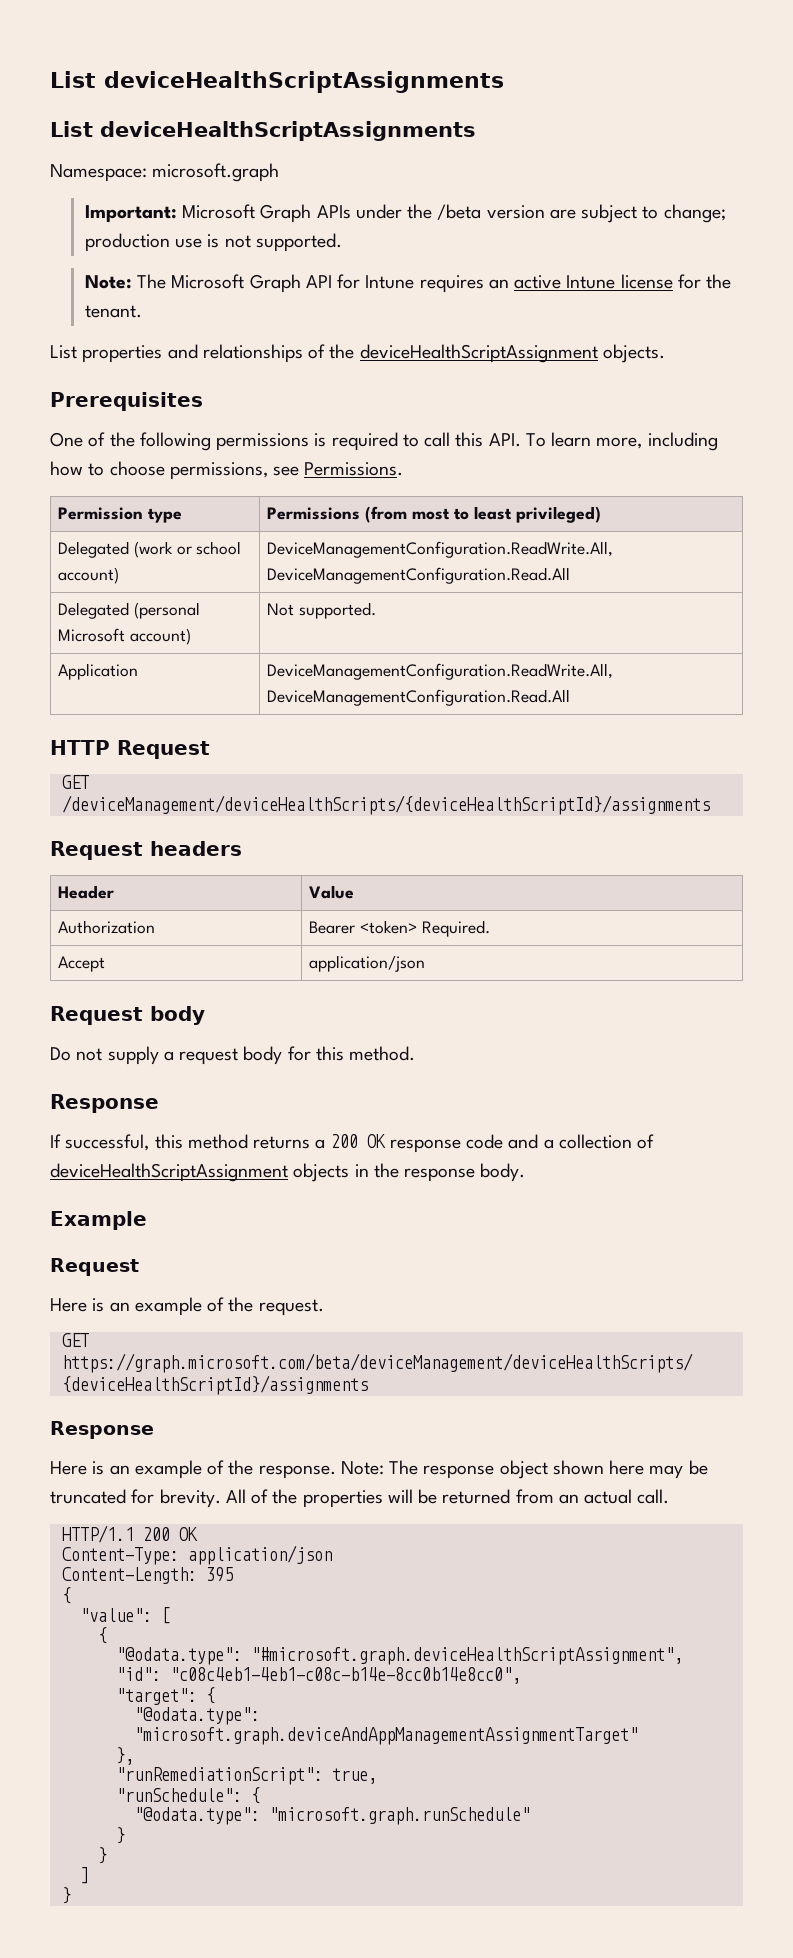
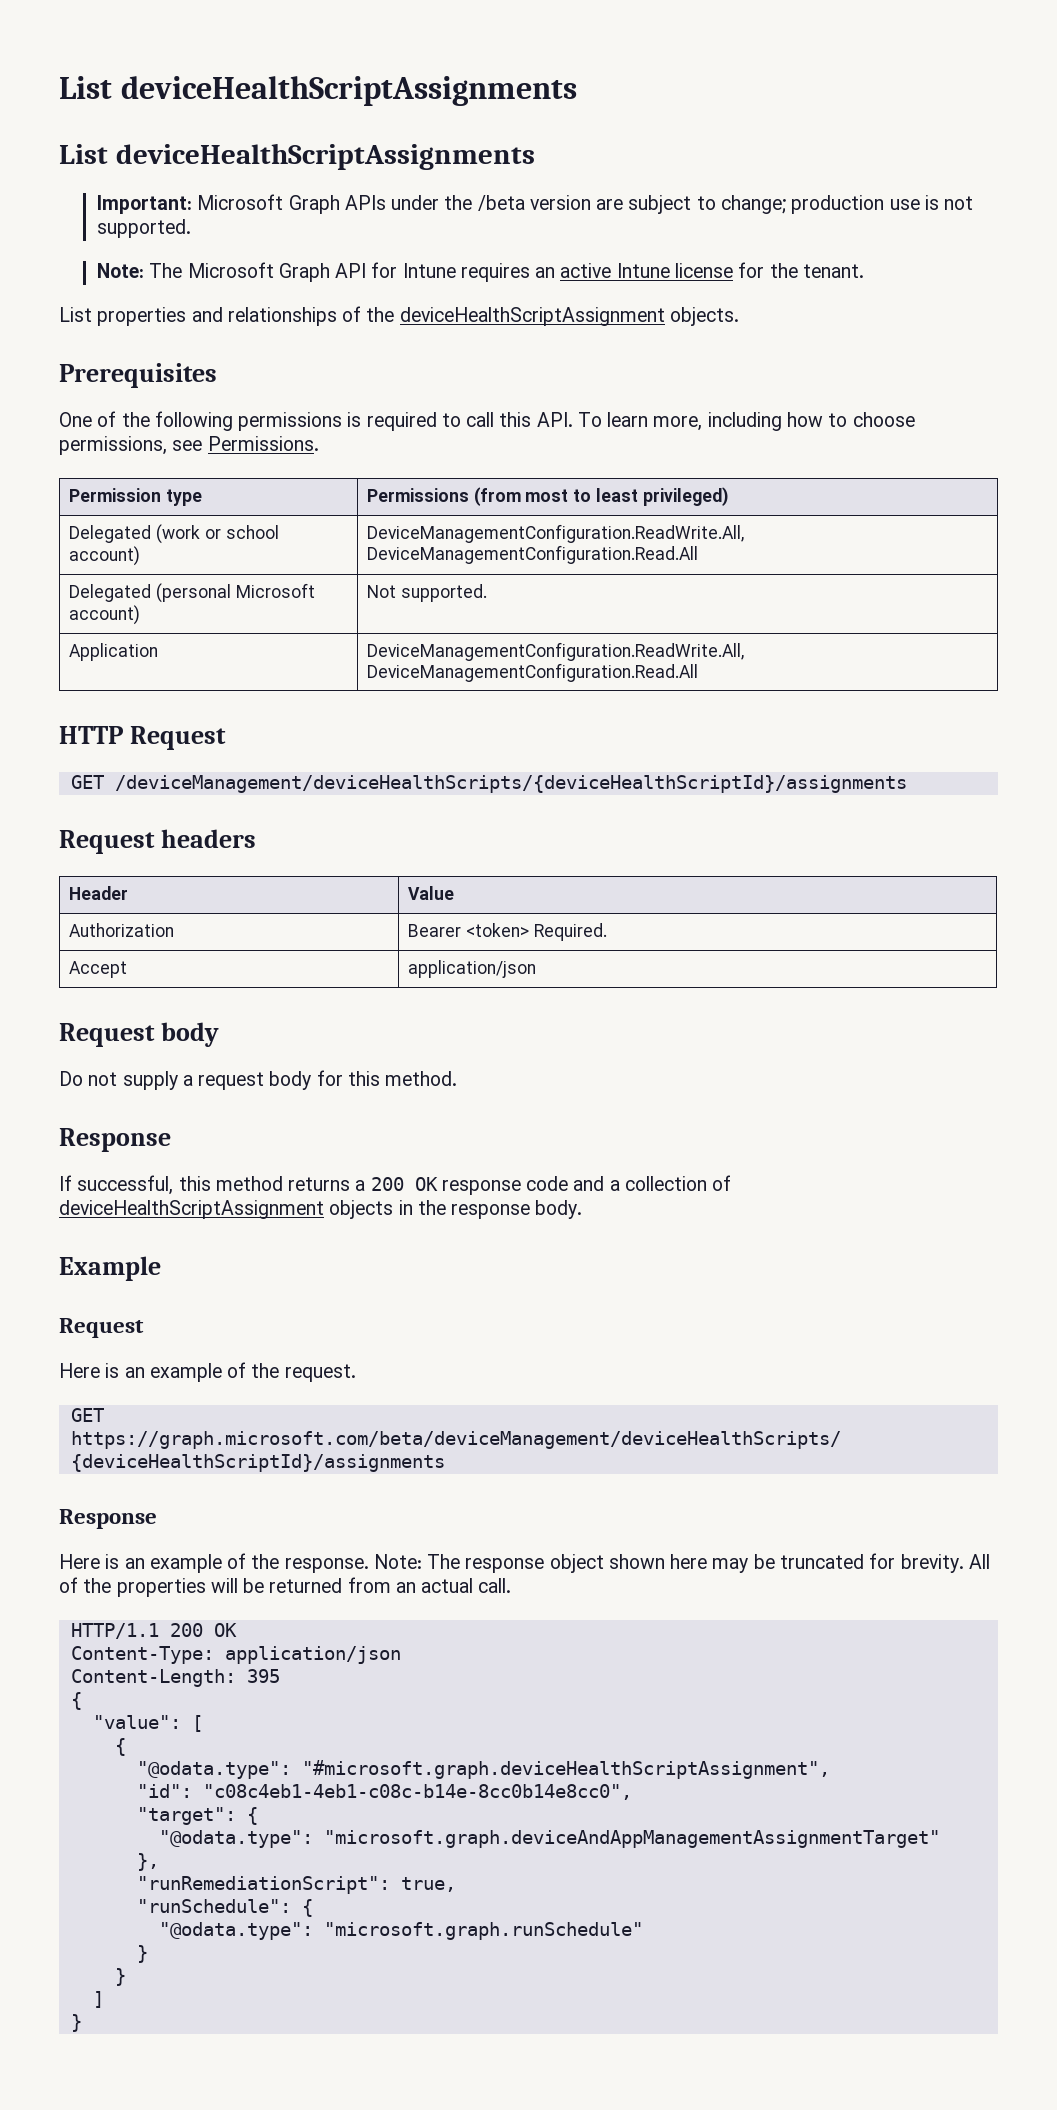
- Namespace: microsoft.graph

